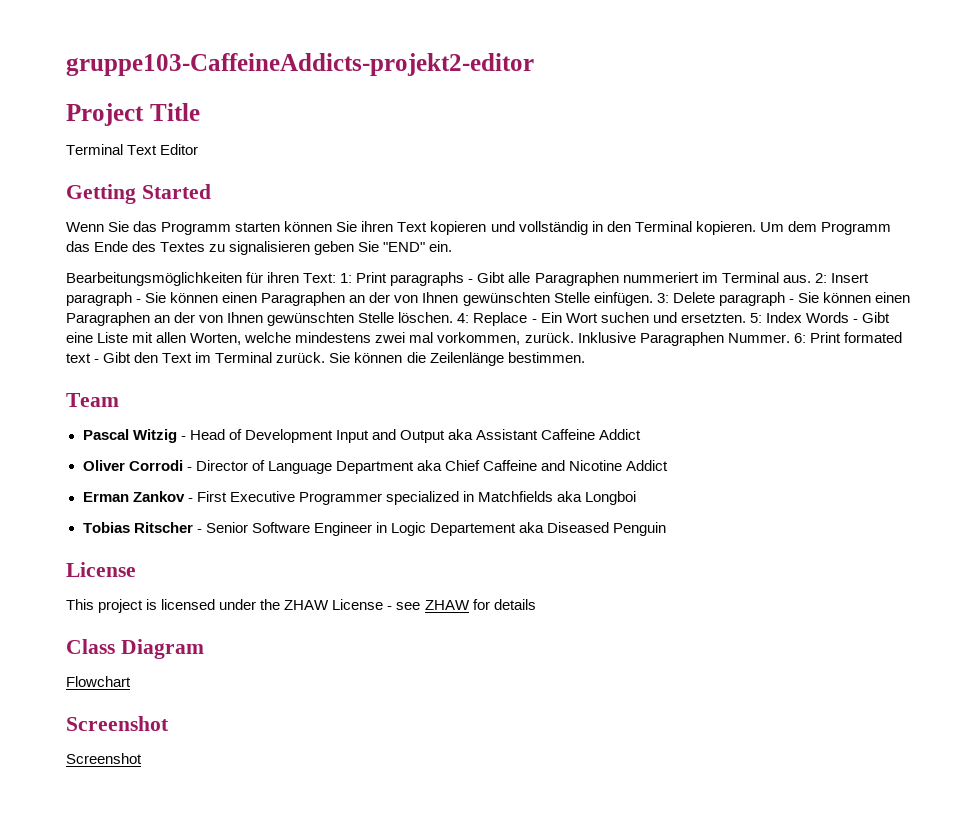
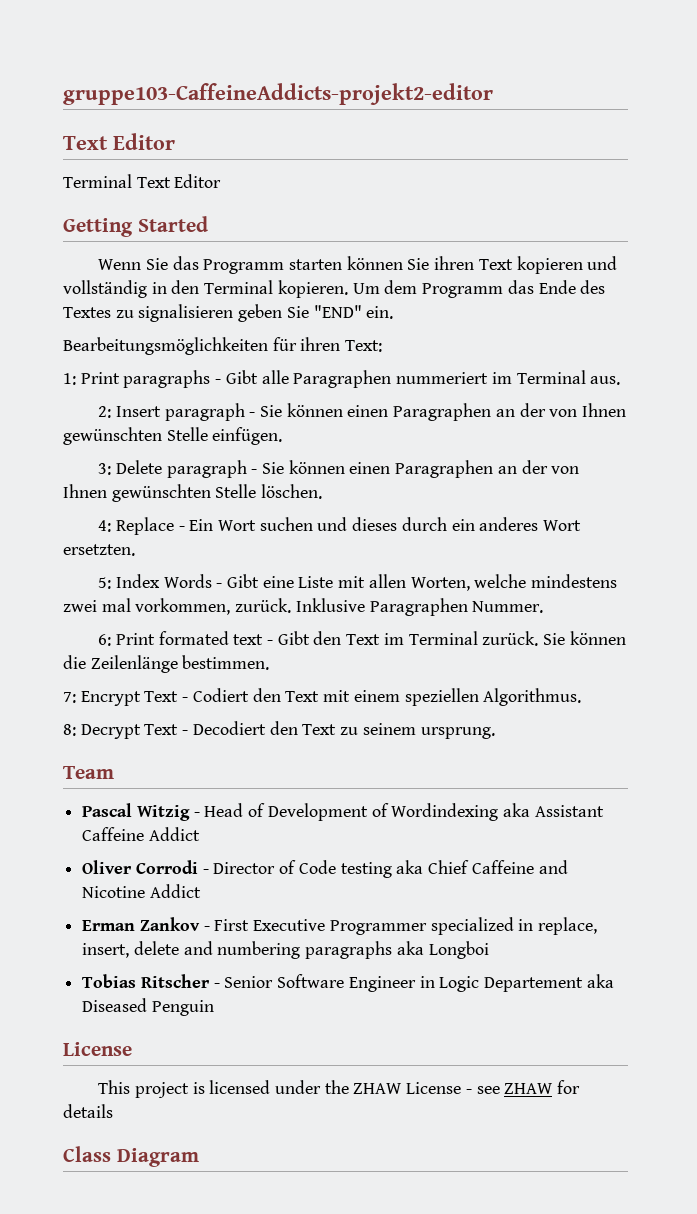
  gruppe103-CaffeineAddicts-projekt2-editor
- Project Title
+ Text Editor
- Bearbeitungsmöglichkeiten für ihren Text: 1:
+ Bearbeitungsmöglichkeiten für ihren Text:
+ 1:
- Print paragraphs - Gibt alle Paragraphen nummeriert im Terminal aus. 2:
+ Print paragraphs - Gibt alle Paragraphen nummeriert im Terminal aus.
+ 2:
- Insert paragraph - Sie können einen Paragraphen an der von Ihnen gewünschten Stelle einfügen. 3:
+ Insert paragraph - Sie können einen Paragraphen an der von Ihnen gewünschten Stelle einfügen.
+ 3:
- Delete paragraph - Sie können einen Paragraphen an der von Ihnen gewünschten Stelle löschen. 4:
+ Delete paragraph - Sie können einen Paragraphen an der von Ihnen gewünschten Stelle löschen.
+ 4:
- Replace - Ein Wort suchen und ersetzten. 5:
+ Replace - Ein Wort suchen und dieses durch ein anderes Wort ersetzten.
+ 5:
- Inklusive Paragraphen Nummer. 6: Print formated text - Gibt den Text im Terminal zurück.
+ Inklusive Paragraphen Nummer.
+ 6: Print formated text - Gibt den Text im Terminal zurück.
+ 7: Encrypt Text - Codiert den Text mit einem speziellen Algorithmus.
+ 8: Decrypt Text - Decodiert den Text zu seinem ursprung.
- Pascal Witzig - Head of Development Input and Output aka Assistant Caffeine Addict
+ Pascal Witzig - Head of Development of Wordindexing aka Assistant Caffeine Addict
- Oliver Corrodi - Director of Language Department aka Chief Caffeine and Nicotine Addict
+ Oliver Corrodi - Director of Code testing aka Chief Caffeine and Nicotine Addict
- Erman Zankov - First Executive Programmer specialized in Matchfields aka Longboi
+ Erman Zankov - First Executive Programmer specialized in replace, insert, delete and numbering paragraphs aka Longboi
- Flowchart
- Screenshot
- Screenshot

